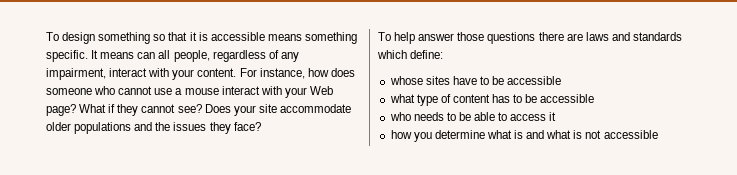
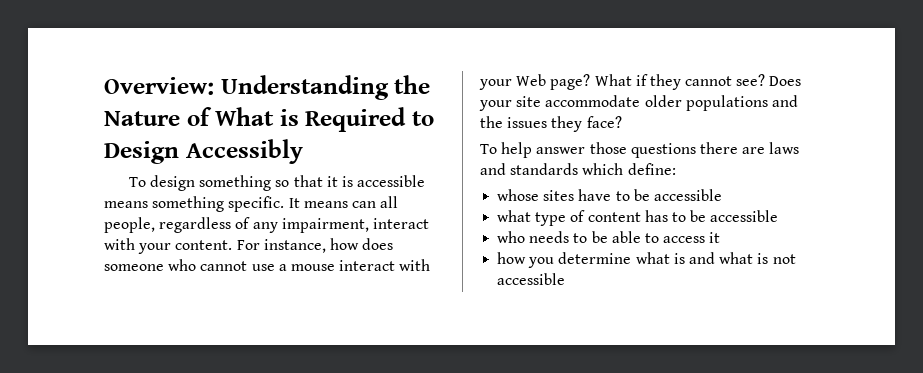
+ Overview: Understanding the Nature of What is Required to Design Accessibly

